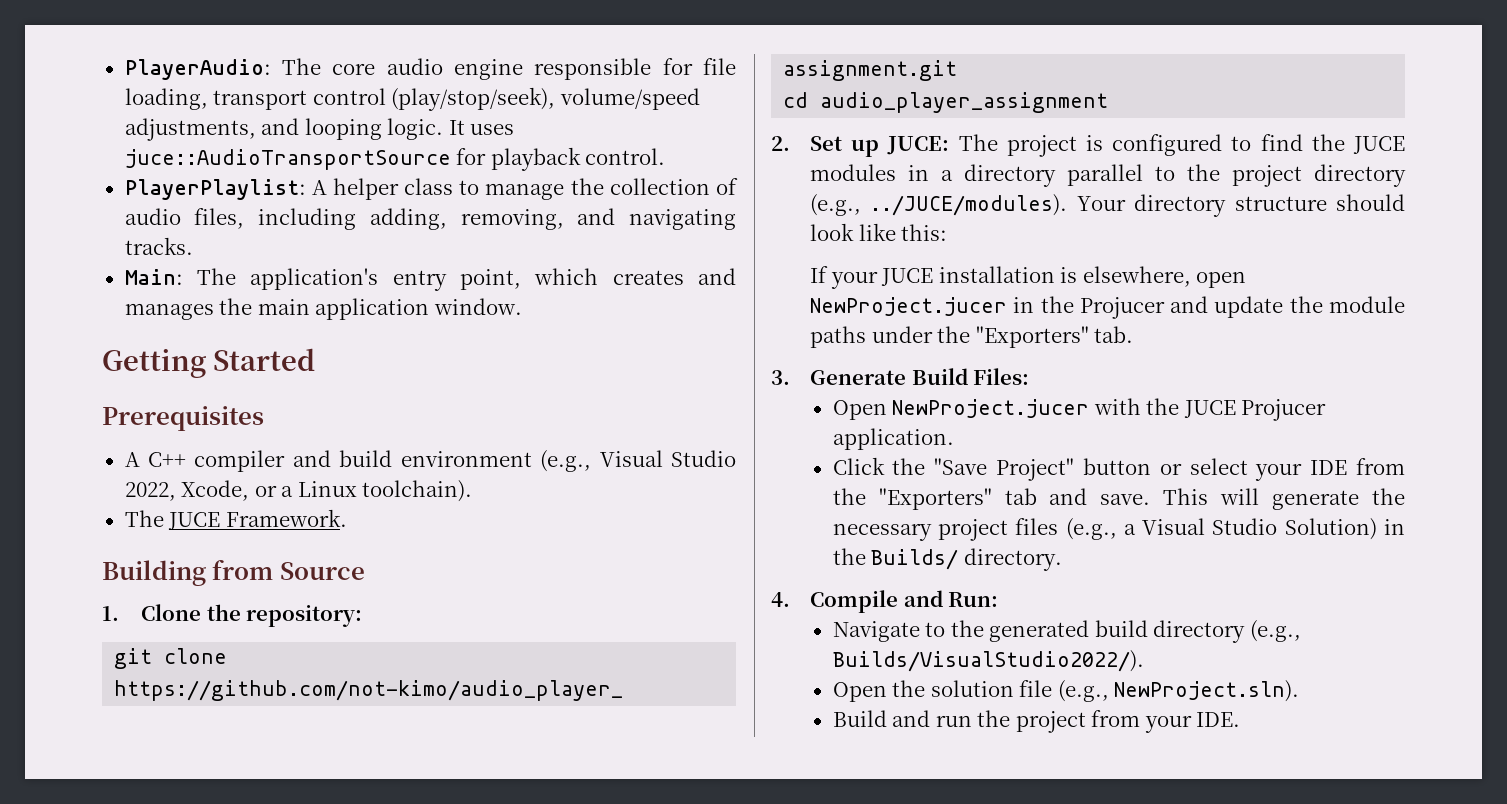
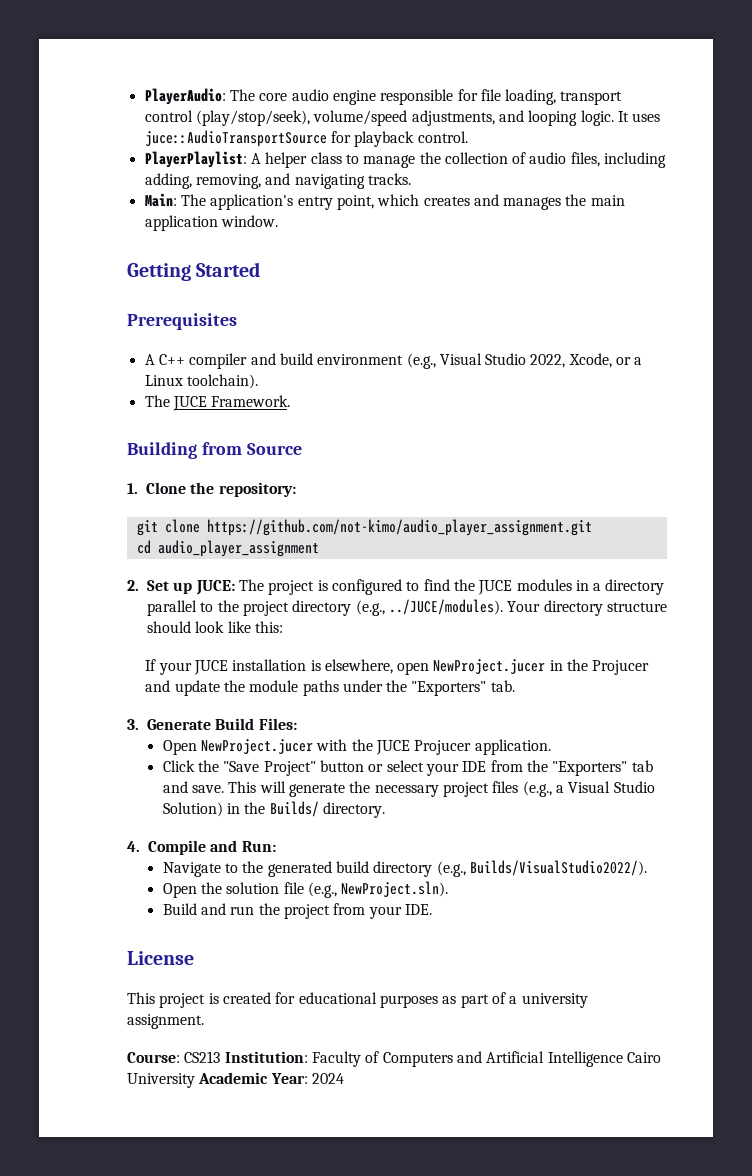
+ License
+ This project is created for educational purposes as part of a university assignment.
+ Course: CS213 Institution: Faculty of Computers and Artificial Intelligence Cairo University Academic Year: 2024

